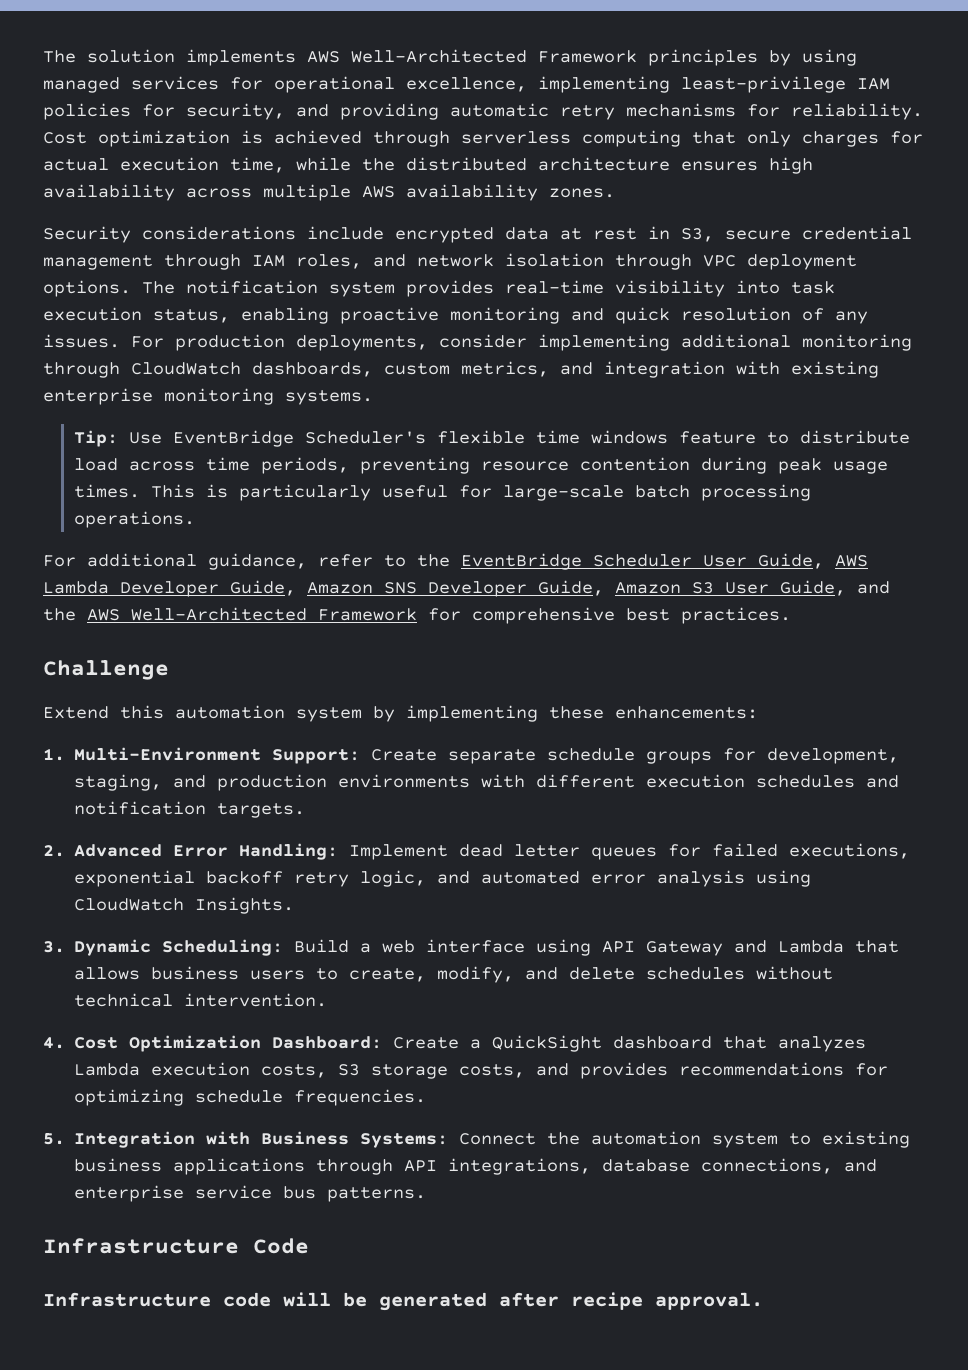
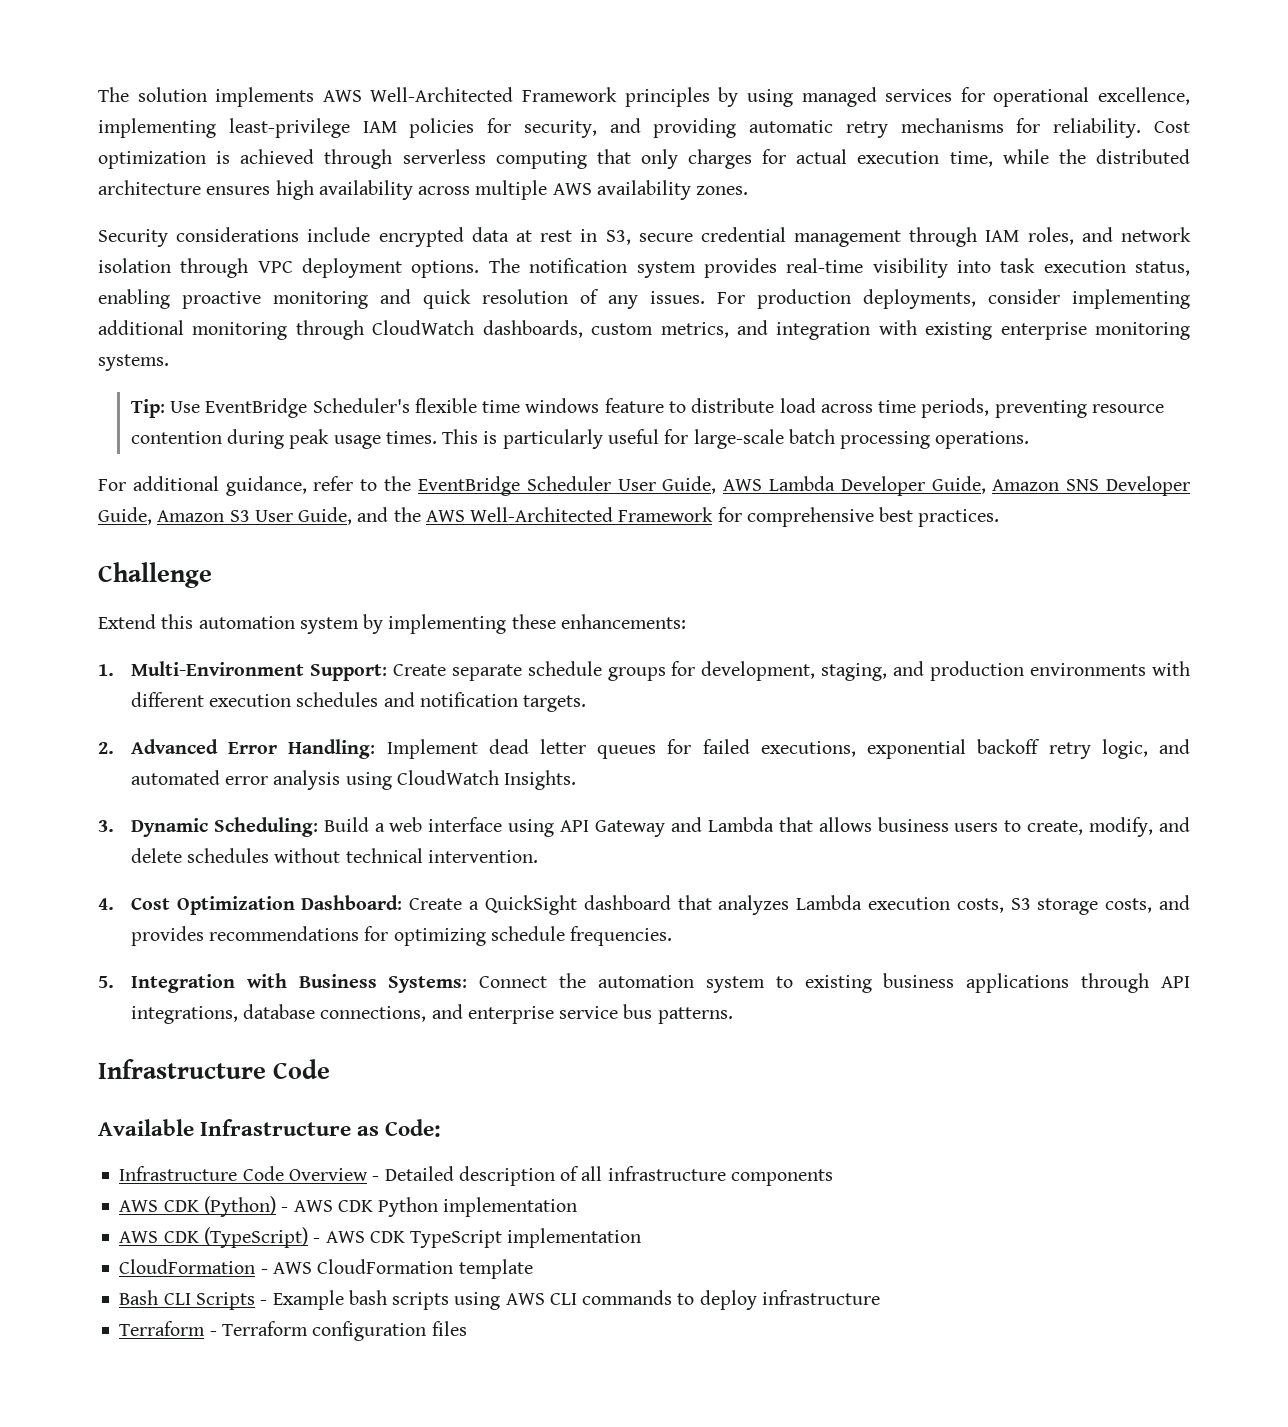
- Infrastructure code will be generated after recipe approval.
+ Available Infrastructure as Code:
+ Infrastructure Code Overview - Detailed description of all infrastructure components
+ AWS CDK (Python) - AWS CDK Python implementation
+ AWS CDK (TypeScript) - AWS CDK TypeScript implementation
+ CloudFormation - AWS CloudFormation template
+ Bash CLI Scripts - Example bash scripts using AWS CLI commands to deploy infrastructure
+ Terraform - Terraform configuration files

